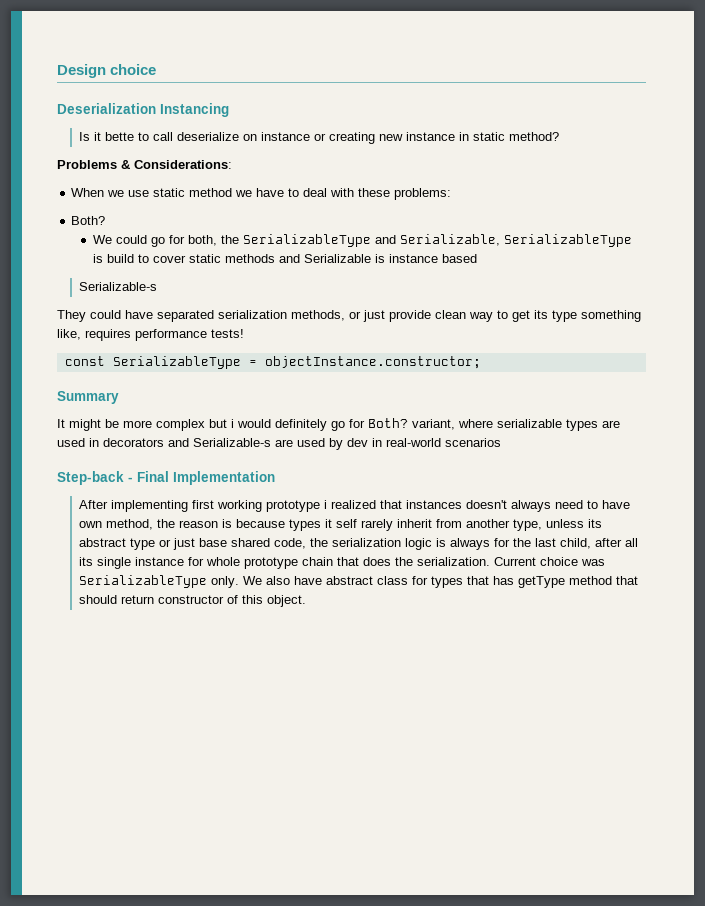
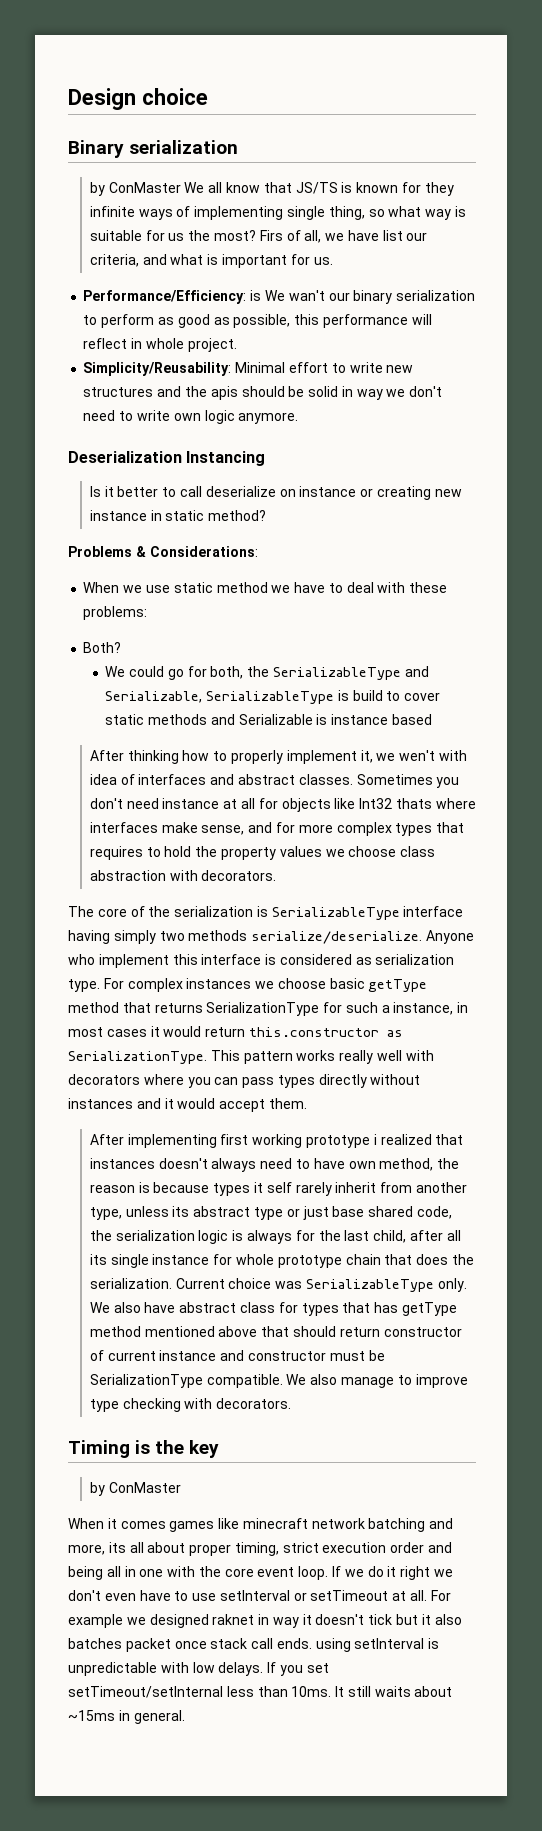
+ Binary serialization
+ by ConMaster We all know that JS/TS is known for they infinite ways of implementing single thing, so what way is suitable for us the most? Firs of all, we have list our criteria, and what is important for us.
+ Performance/Efficiency: is We wan't our binary serialization to perform as good as possible, this performance will reflect in whole project.
+ Simplicity/Reusability: Minimal effort to write new structures and the apis should be solid in way we don't need to write own logic anymore.
- Is it bette to call deserialize on instance or creating new instance in static method?
+ Is it better to call deserialize on instance or creating new instance in static method?
  We could go for both, the SerializableType and Serializable, SerializableType is build to cover static methods and Serializable is instance based
- Serializable-s
- They could have separated serialization methods, or just provide clean way to get its type something like, requires performance tests!
- const SerializableType = objectInstance.constructor;
- Summary
- It might be more complex but i would definitely go for Both? variant, where serializable types are used in decorators and Serializable-s are used by dev in real-world scenarios
- Step-back - Final Implementation
+ After thinking how to properly implement it, we wen't with idea of interfaces and abstract classes. Sometimes you don't need instance at all for objects like Int32 thats where interfaces make sense, and for more complex types that requires to hold the property values we choose class abstraction with decorators.
+ The core of the serialization is SerializableType interface having simply two methods serialize/deserialize. Anyone who implement this interface is considered as serialization type. For complex instances we choose basic getType method that returns SerializationType for such a instance, in most cases it would return this.constructor as SerializationType. This pattern works really well with decorators where you can pass types directly without instances and it would accept them.
- We also have abstract class for types that has getType method that should return constructor of this object.
+ We also have abstract class for types that has getType method mentioned above that should return constructor of current instance and constructor must be SerializationType compatible. We also manage to improve type checking with decorators.
+ Timing is the key
+ by ConMaster
+ When it comes games like minecraft network batching and more, its all about proper timing, strict execution order and being all in one with the core event loop. If we do it right we don't even have to use setInterval or setTimeout at all. For example we designed raknet in way it doesn't tick but it also batches packet once stack call ends. using setInterval is unpredictable with low delays. If you set setTimeout/setInternal less than 10ms. It still waits about ~15ms in general.

